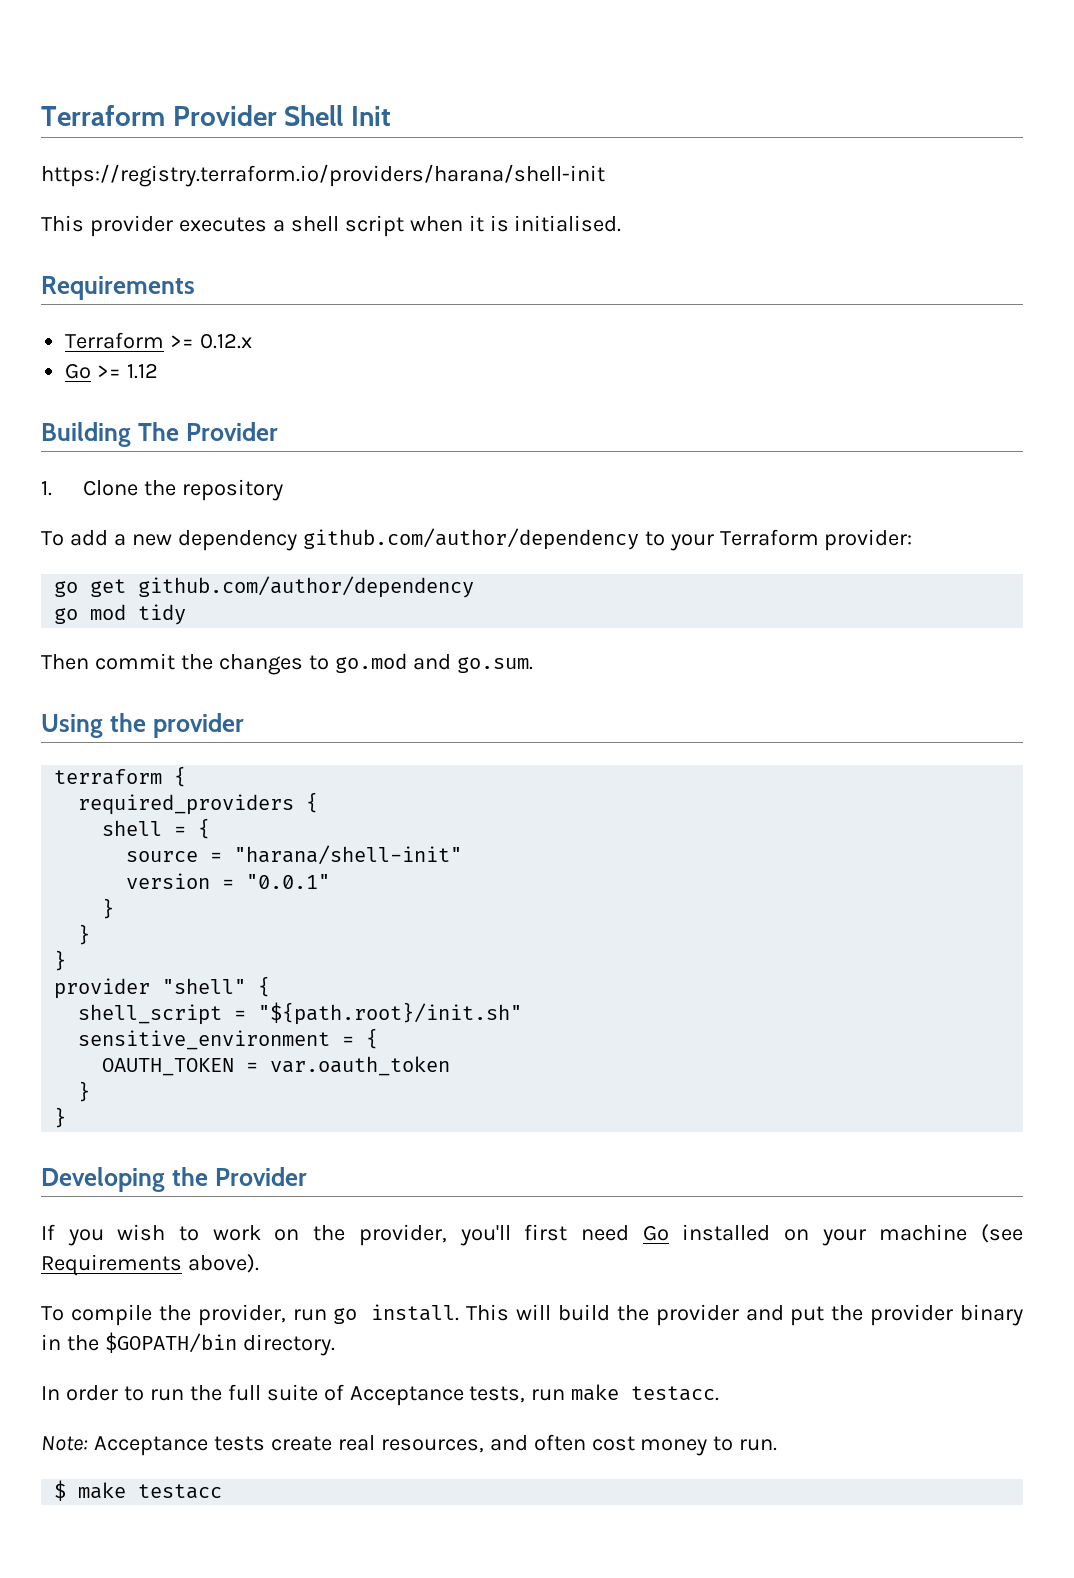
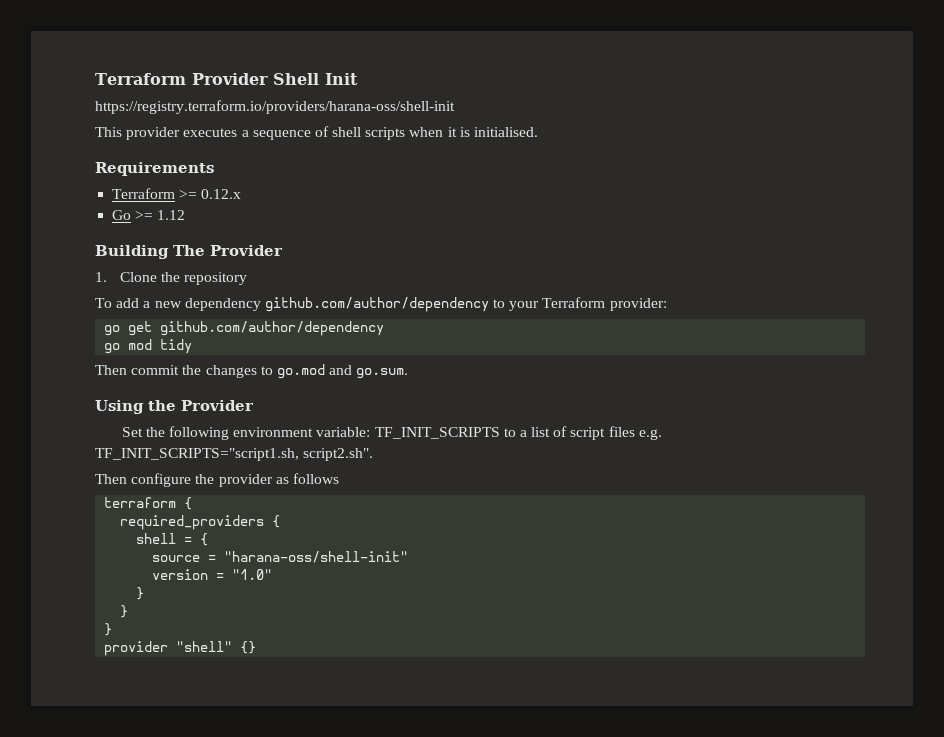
- https://registry.terraform.io/providers/harana/shell-init
+ https://registry.terraform.io/providers/harana-oss/shell-init
- This provider executes a shell script when it is initialised.
+ This provider executes a sequence of shell scripts when it is initialised.
- Using the provider
+ Using the Provider
+ Set the following environment variable: TF_INIT_SCRIPTS to a list of script files e.g. TF_INIT_SCRIPTS="script1.sh, script2.sh".
+ Then configure the provider as follows
- source = "harana/shell-init"
+ source = "harana-oss/shell-init"
- version = "0.0.1"
+ version = "1.0"
- provider "shell" {
- shell_script = "${path.root}/init.sh"
- sensitive_environment = {
- OAUTH_TOKEN = var.oauth_token
- }
- }
- Developing the Provider
- If you wish to work on the provider, you'll first need Go installed on your machine (see Requirements above).
- To compile the provider, run go install. This will build the provider and put the provider binary in the $GOPATH/bin directory.
- In order to run the full suite of Acceptance tests, run make testacc.
- Note: Acceptance tests create real resources, and often cost money to run.
- $ make testacc
+ provider "shell" {}

